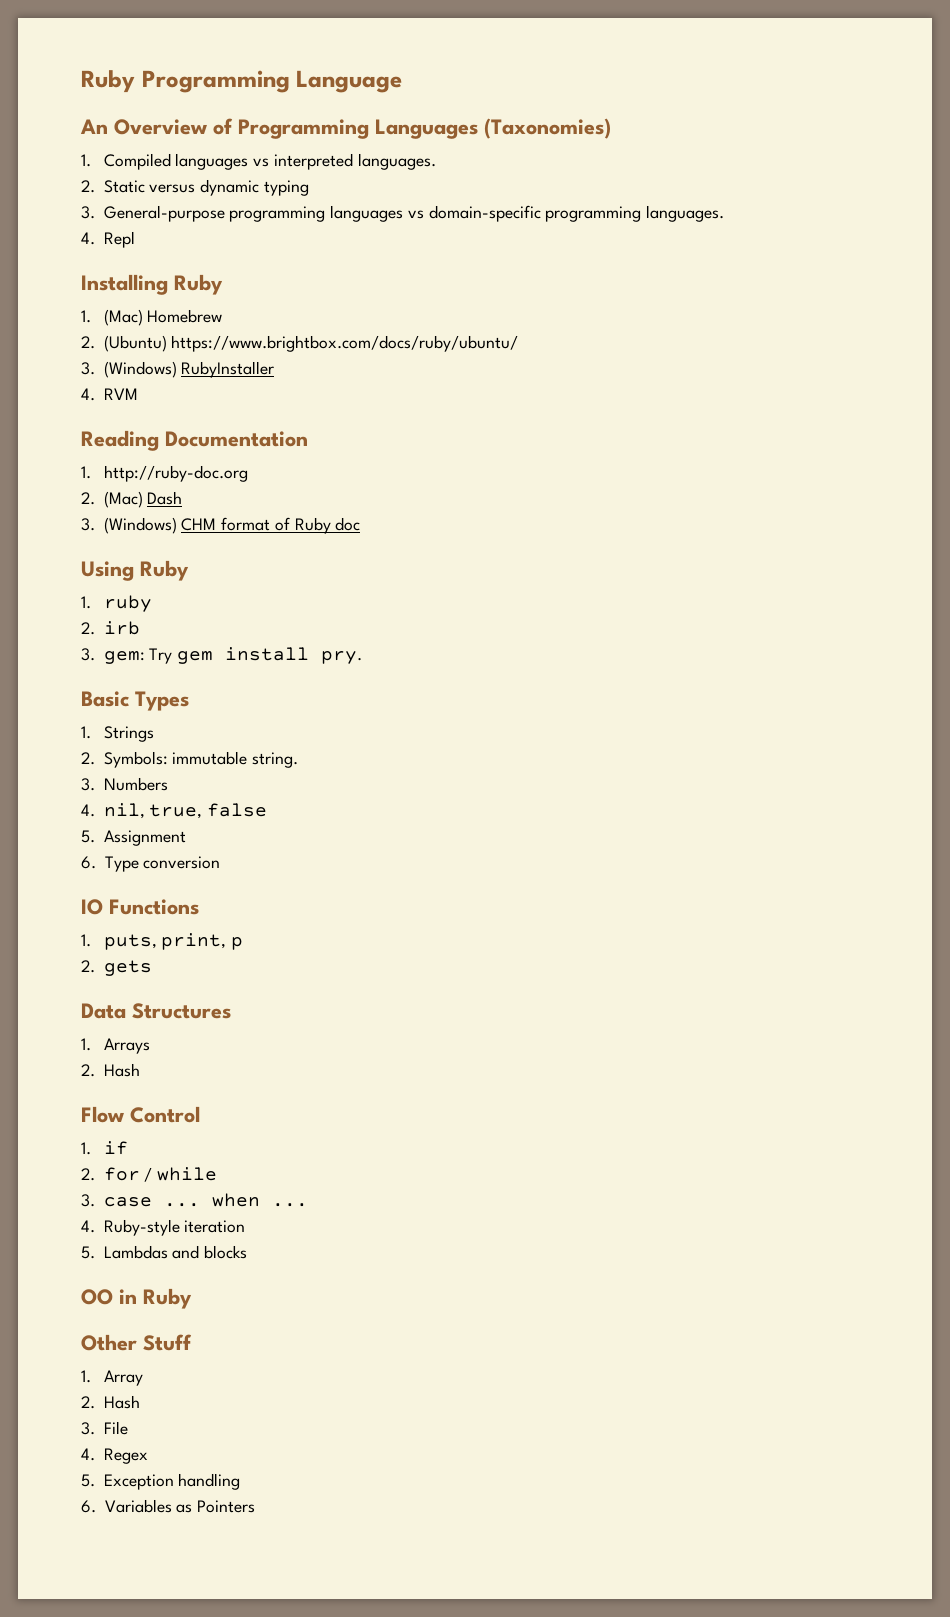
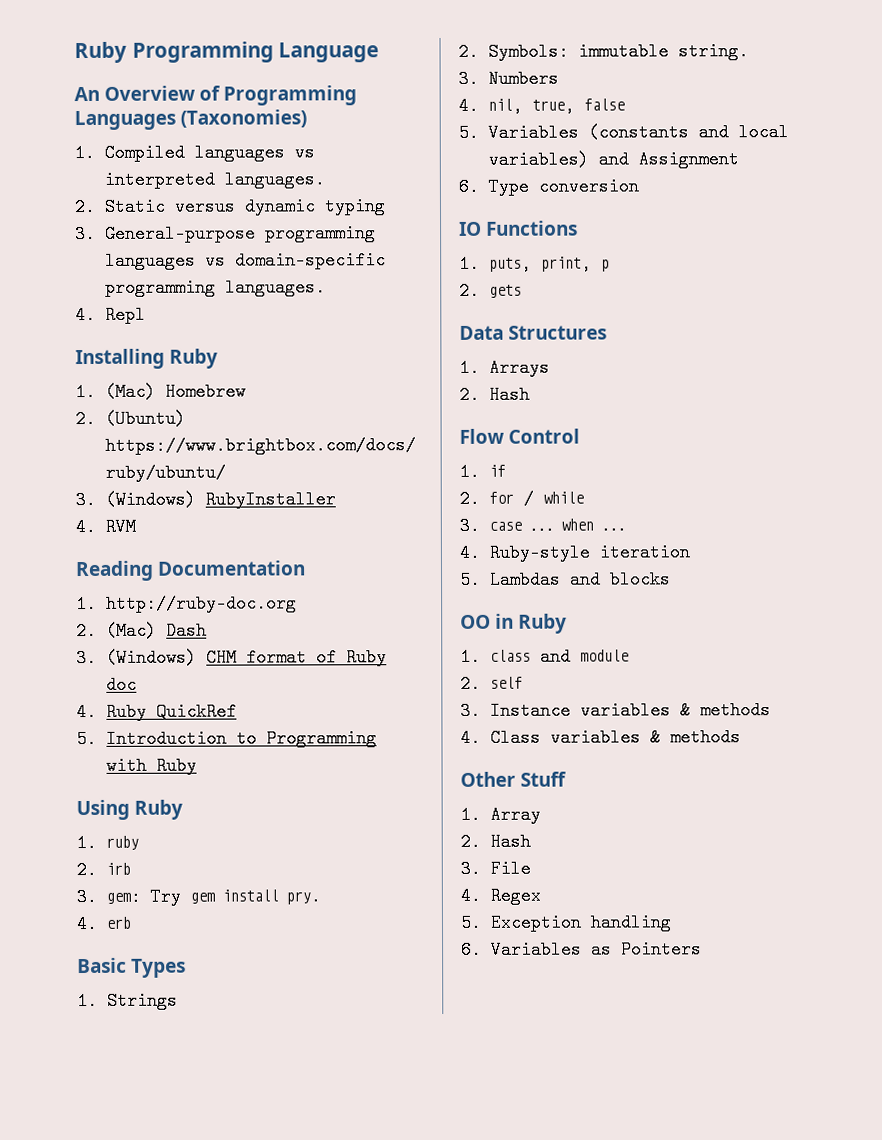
+ 4. Ruby QuickRef
+ 5. Introduction to Programming with Ruby
+ 4. erb
- 5. Assignment
+ 5. Variables (constants and local variables) and Assignment
+ 1. class and module
+ 2. self
+ 3. Instance variables & methods
+ 4. Class variables & methods

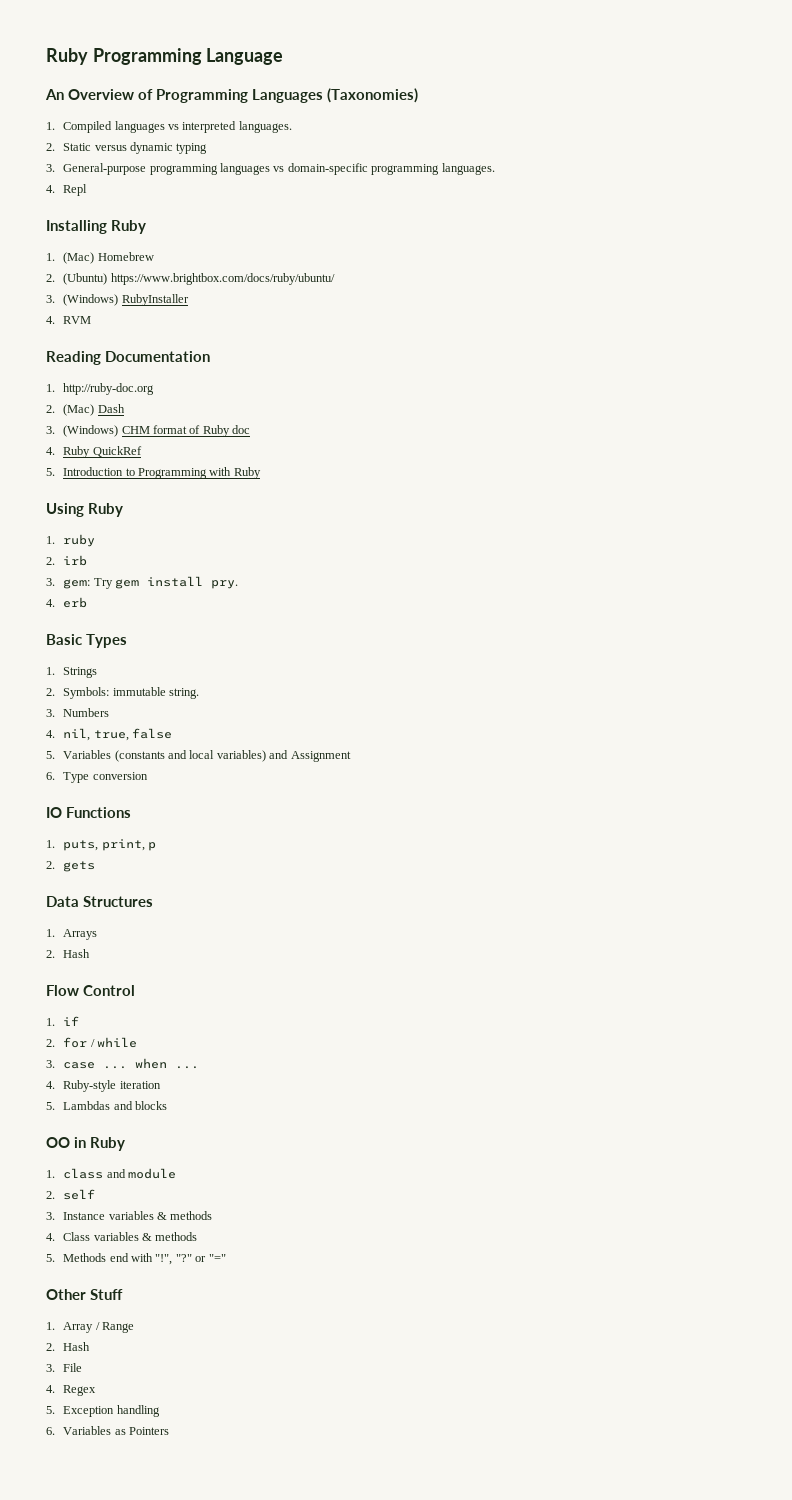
+ 5. Methods end with "!", "?" or "="
- 1. Array
+ 1. Array / Range

